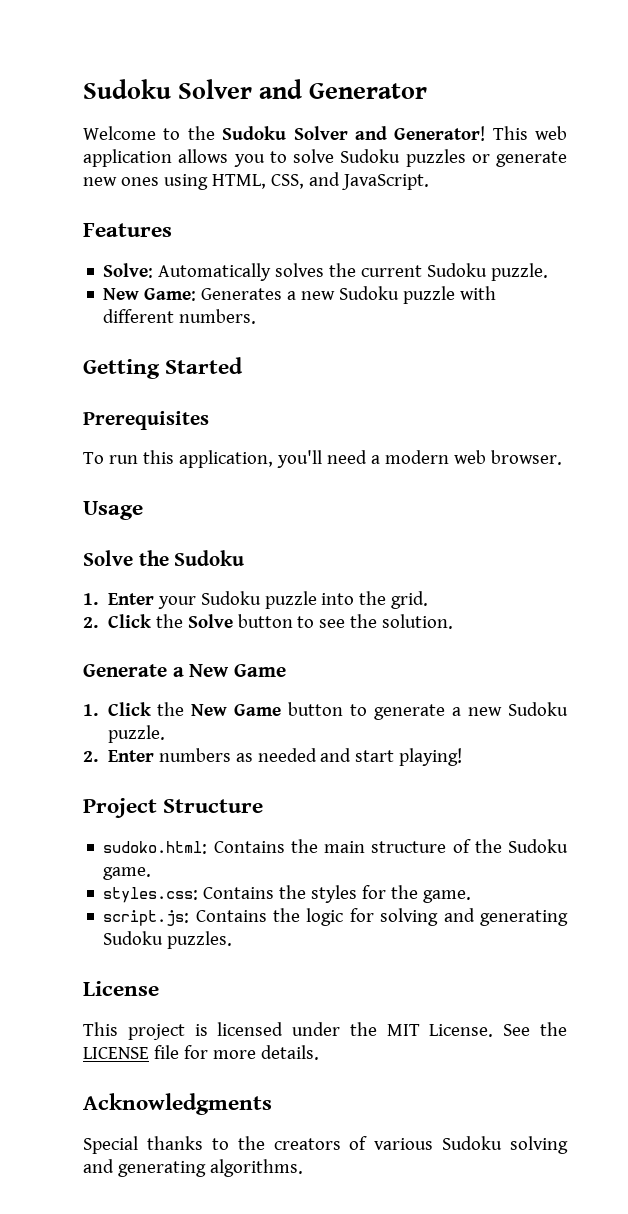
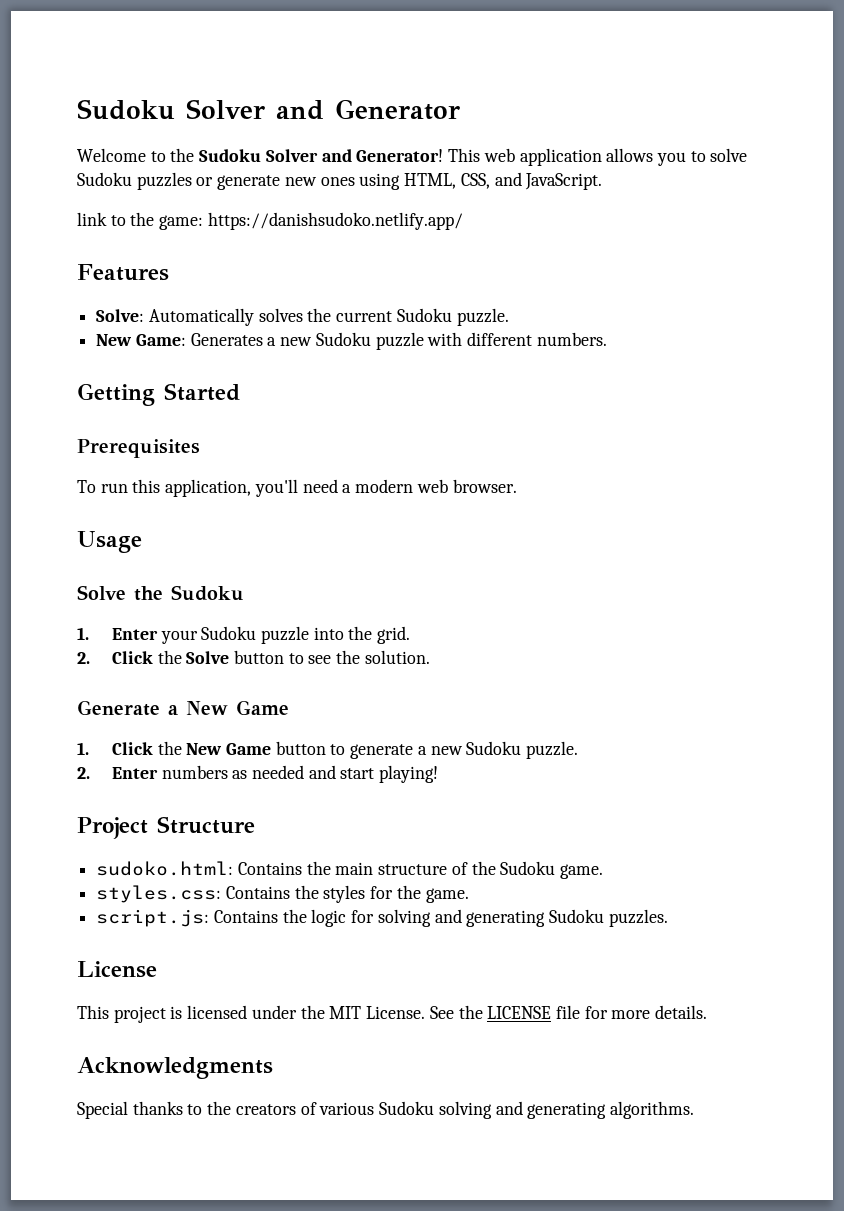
+ link to the game: https://danishsudoko.netlify.app/

